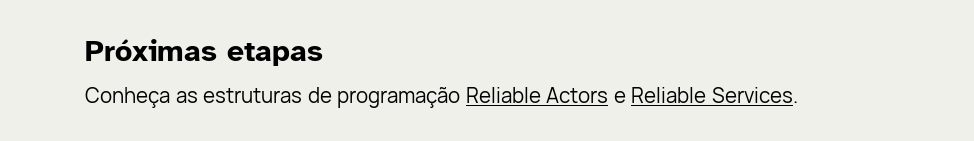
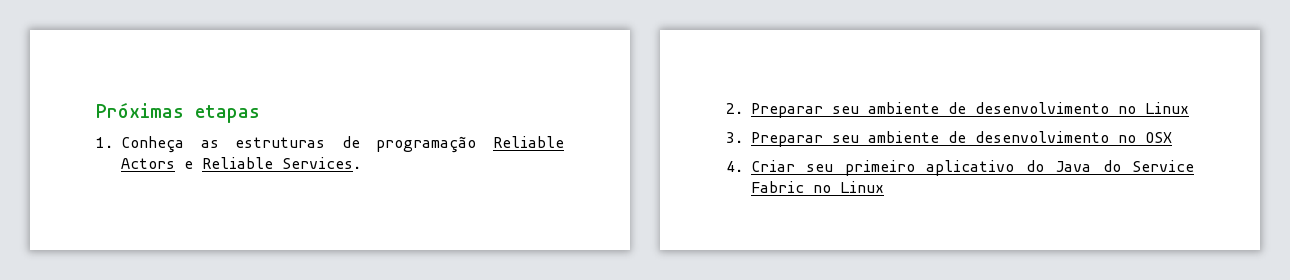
- Conheça as estruturas de programação Reliable Actors e Reliable Services.
+ 1. Conheça as estruturas de programação Reliable Actors e Reliable Services.
+ 2. Preparar seu ambiente de desenvolvimento no Linux
+ 3. Preparar seu ambiente de desenvolvimento no OSX
+ 4. Criar seu primeiro aplicativo do Java do Service Fabric no Linux

